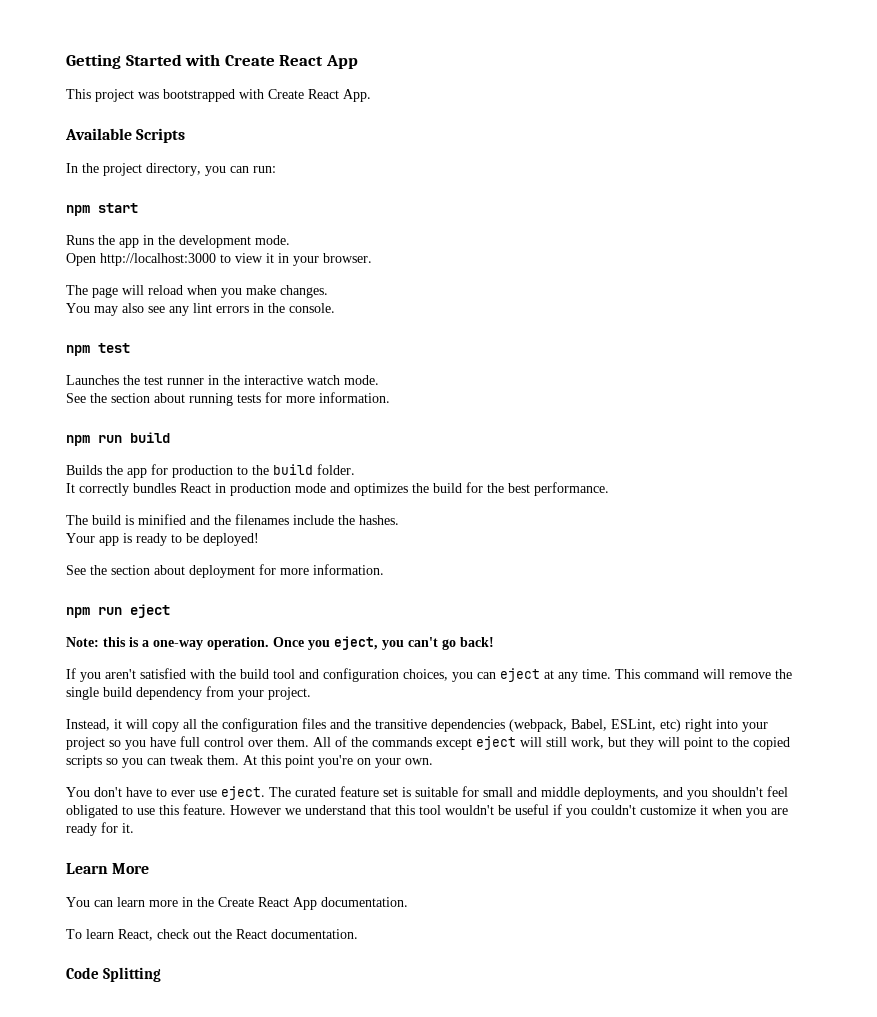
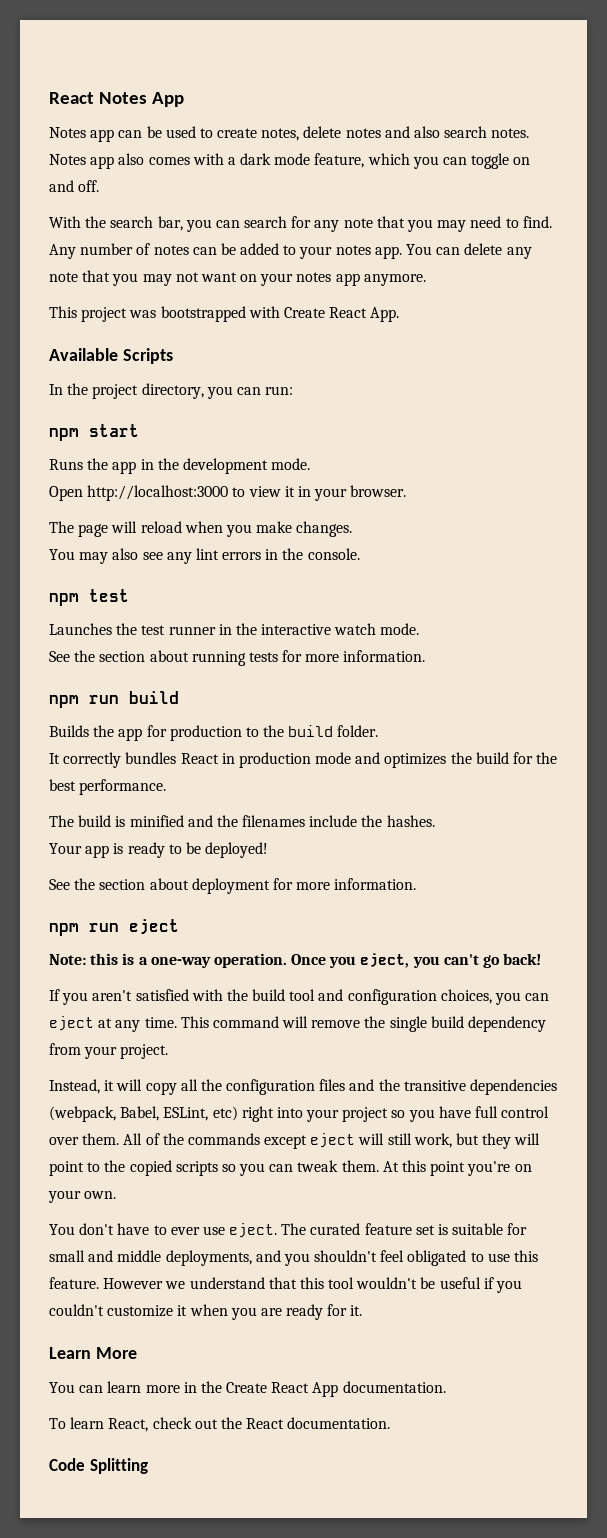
- Getting Started with Create React App
+ React Notes App
+ Notes app can be used to create notes, delete notes and also search notes. Notes app also comes with a dark mode feature, which you can toggle on and off.
+ With the search bar, you can search for any note that you may need to find. Any number of notes can be added to your notes app. You can delete any note that you may not want on your notes app anymore.

